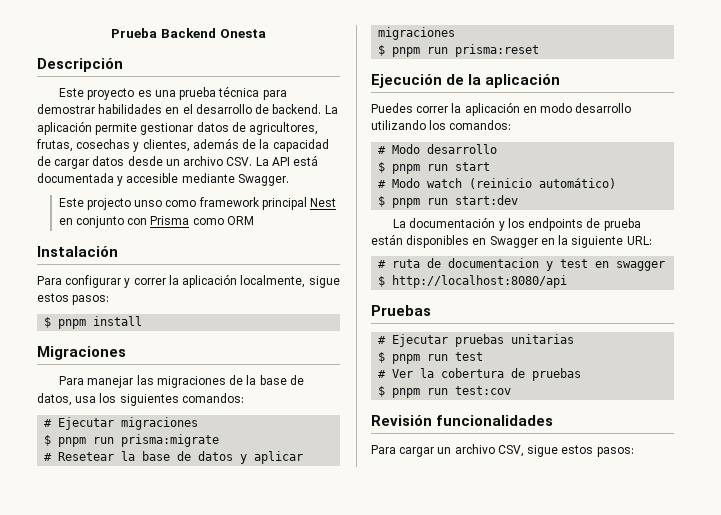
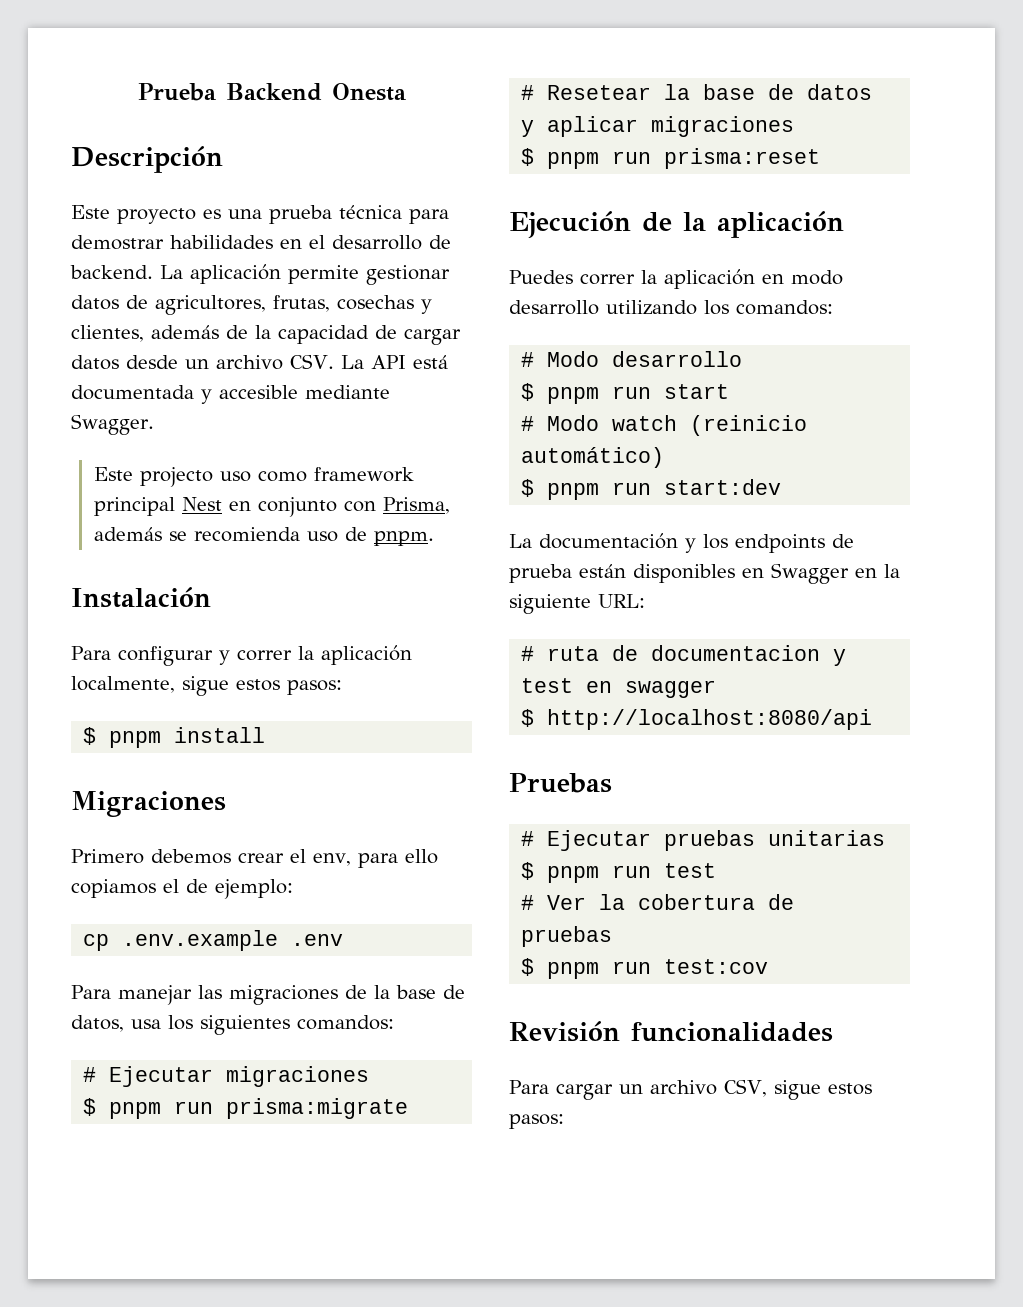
- Este projecto unso como framework principal Nest en conjunto con Prisma como ORM
+ Este projecto uso como framework principal Nest en conjunto con Prisma, además se recomienda uso de pnpm.
+ Primero debemos crear el env, para ello copiamos el de ejemplo:
+ cp .env.example .env

